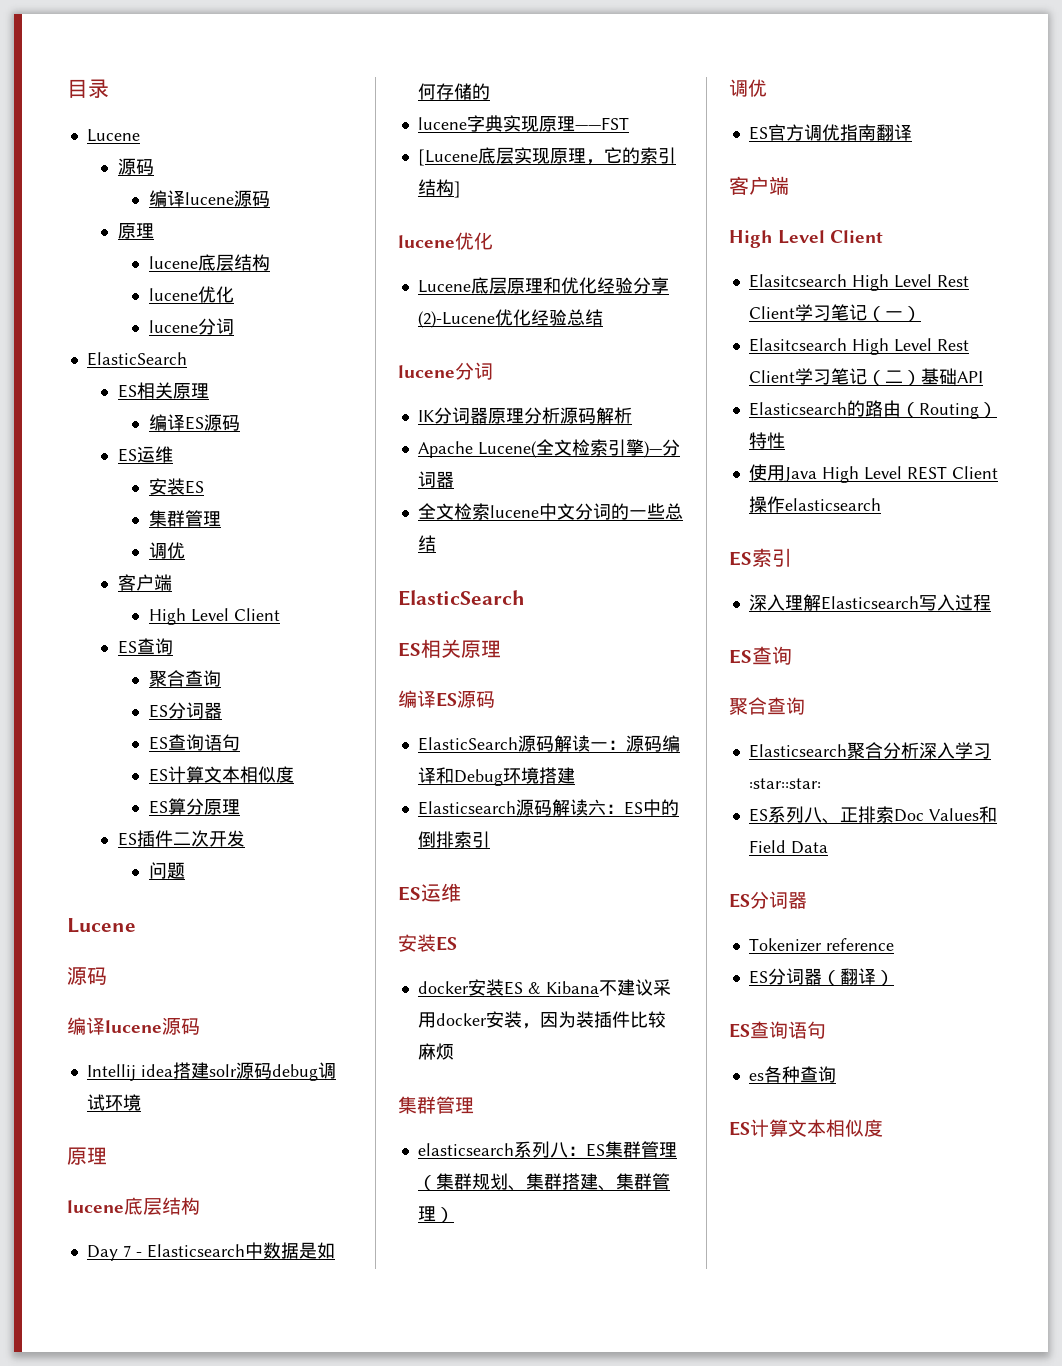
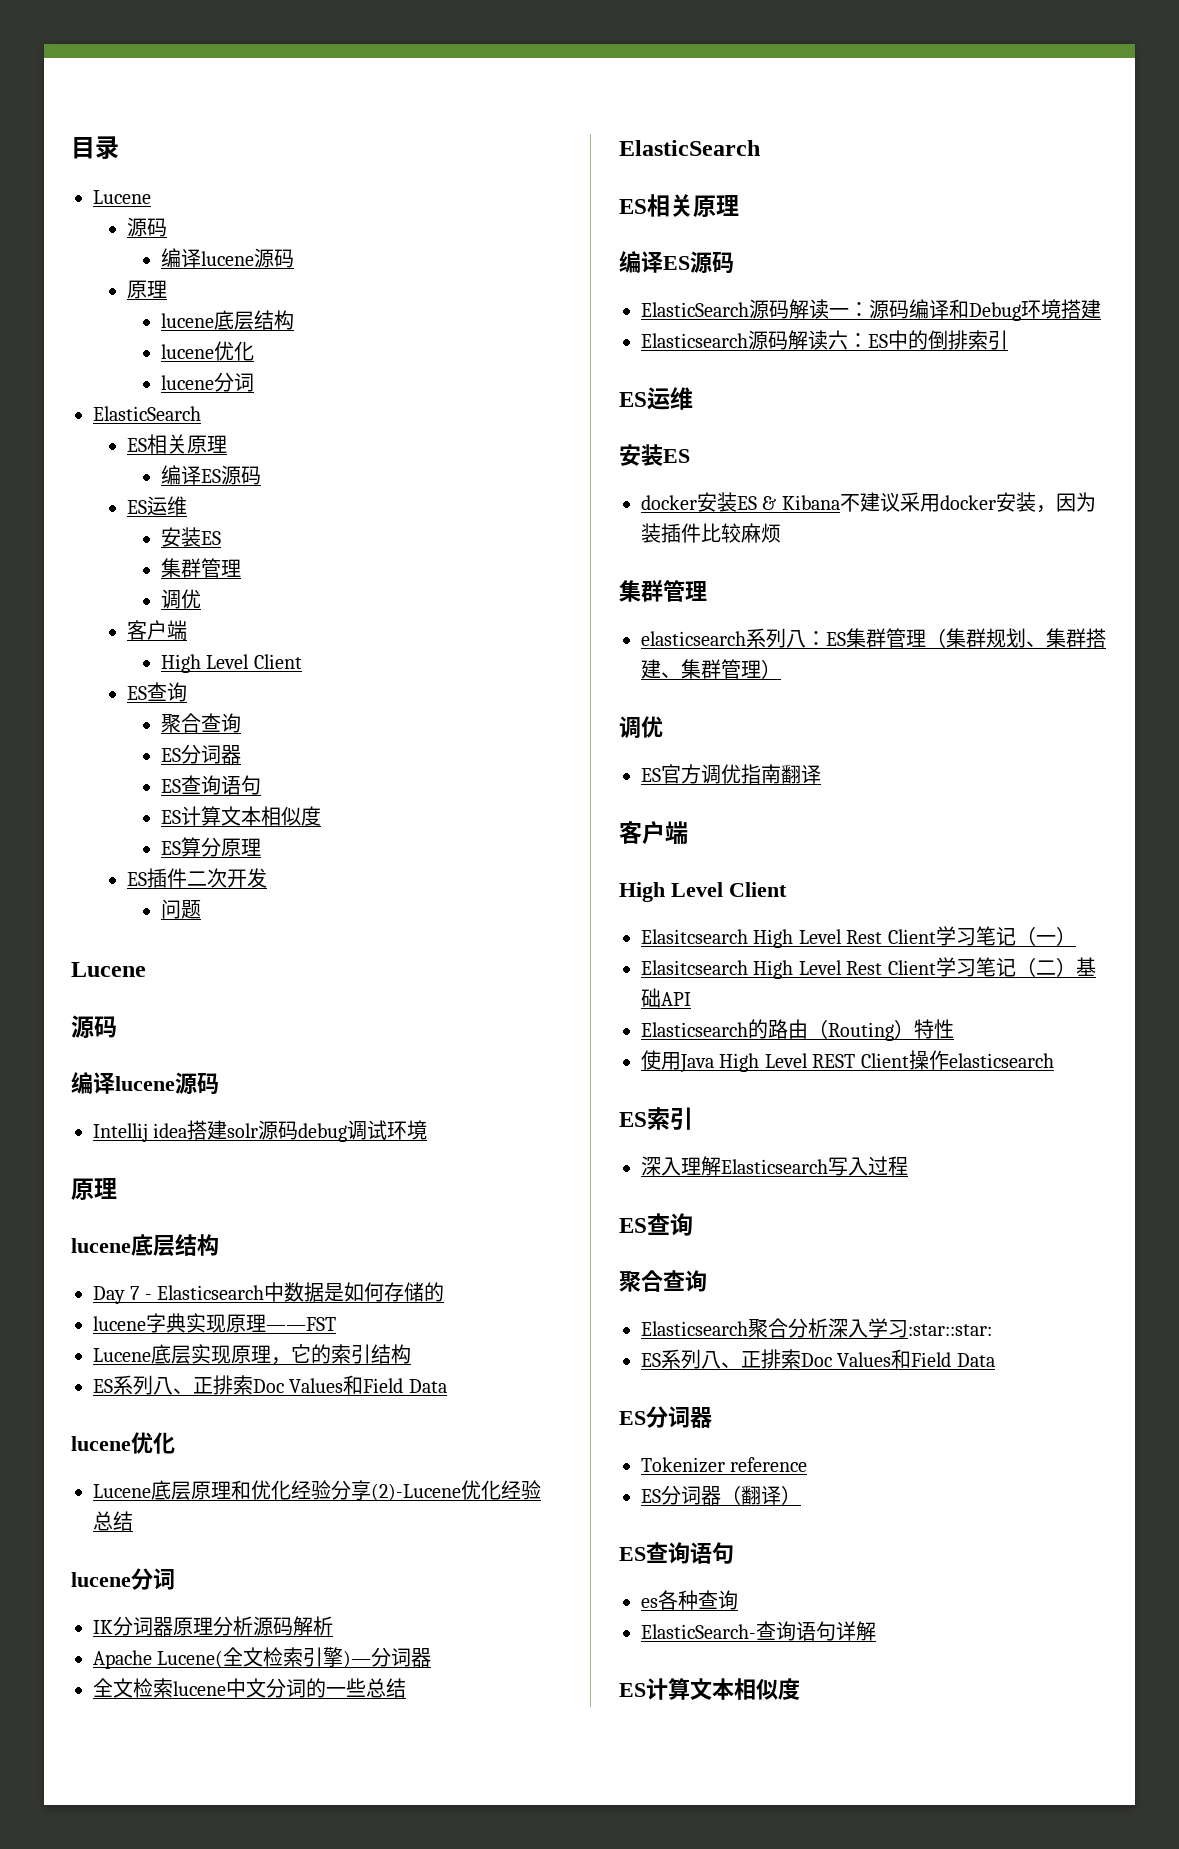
- [Lucene底层实现原理，它的索引结构]
+ Lucene底层实现原理，它的索引结构
+ ES系列八、正排索Doc Values和Field Data
+ ElasticSearch-查询语句详解

